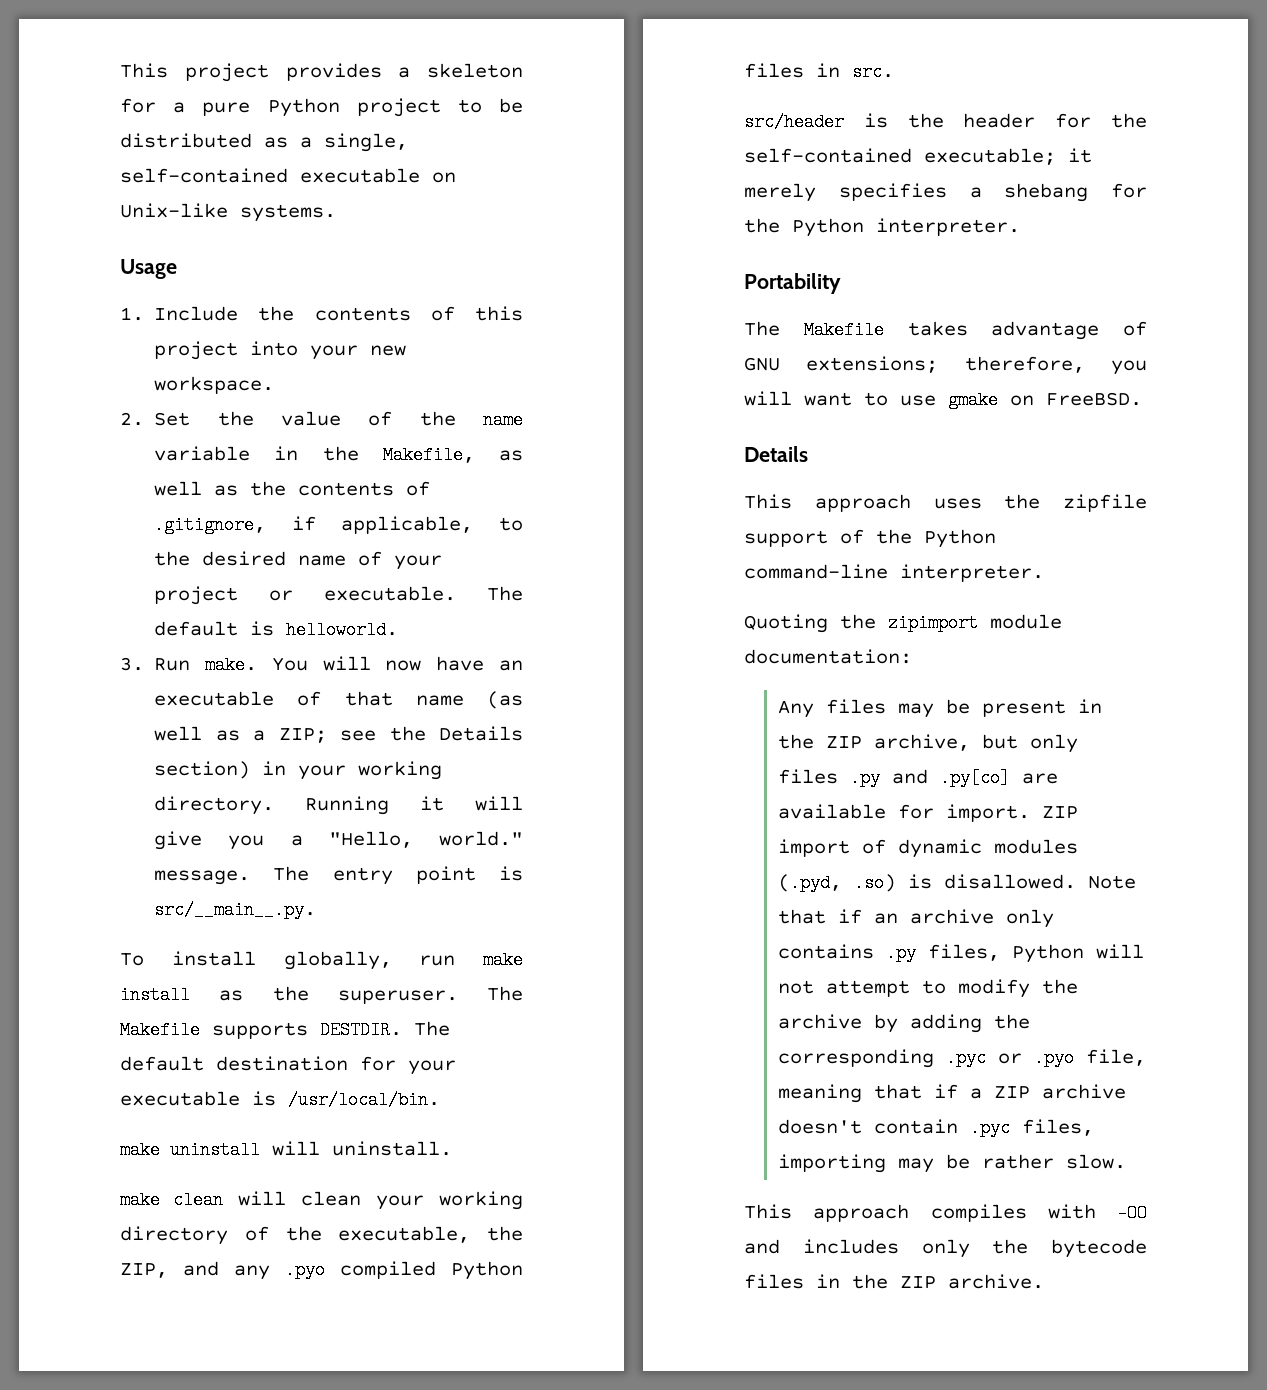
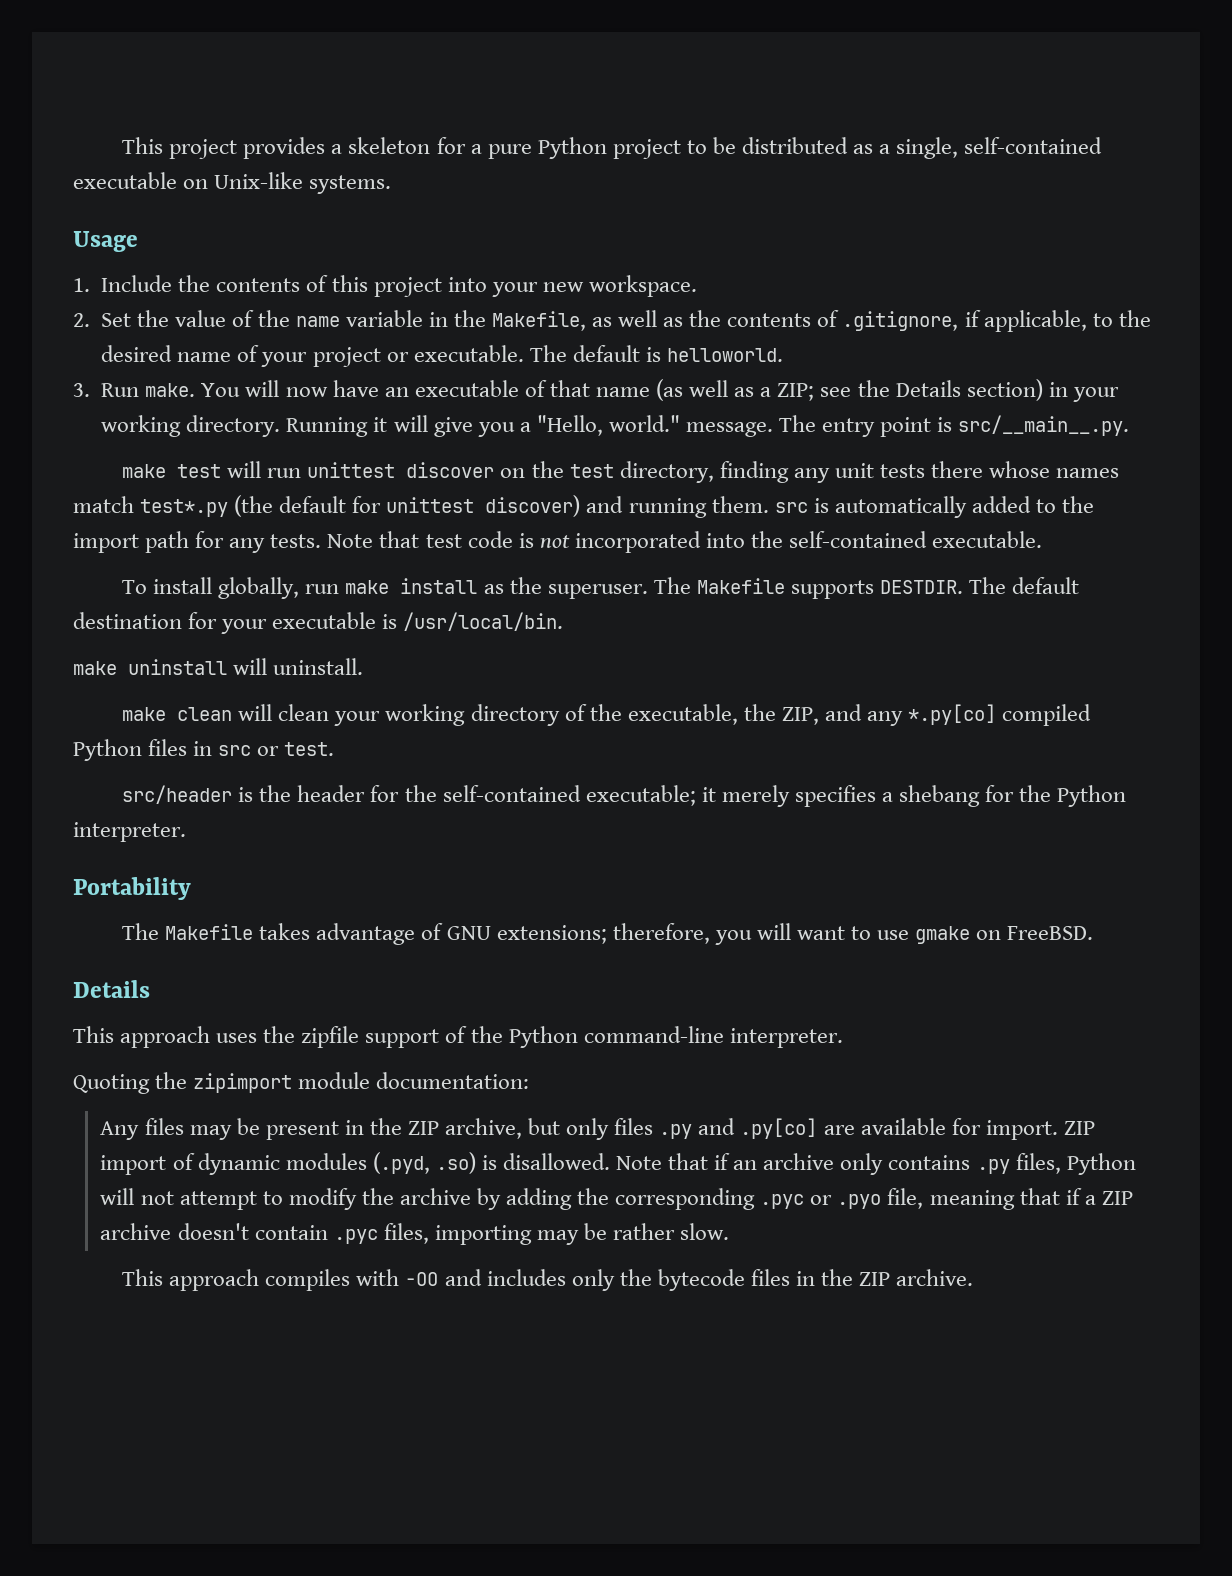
+ make test will run unittest discover on the test directory, finding any unit tests there whose names match test*.py (the default for unittest discover) and running them. src is automatically added to the import path for any tests. Note that test code is not incorporated into the self-contained executable.
- make clean will clean your working directory of the executable, the ZIP, and any .pyo compiled Python files in src.
+ make clean will clean your working directory of the executable, the ZIP, and any *.py[co] compiled Python files in src or test.

